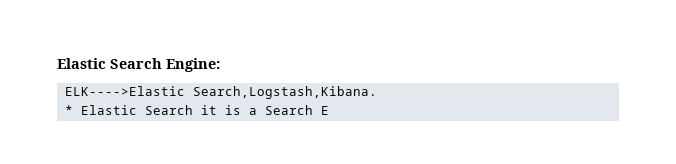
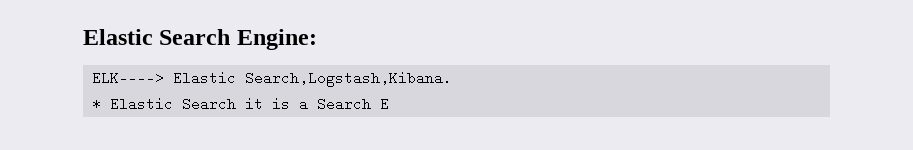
- ELK---->Elastic Search,Logstash,Kibana.
+ ELK----> Elastic Search,Logstash,Kibana.

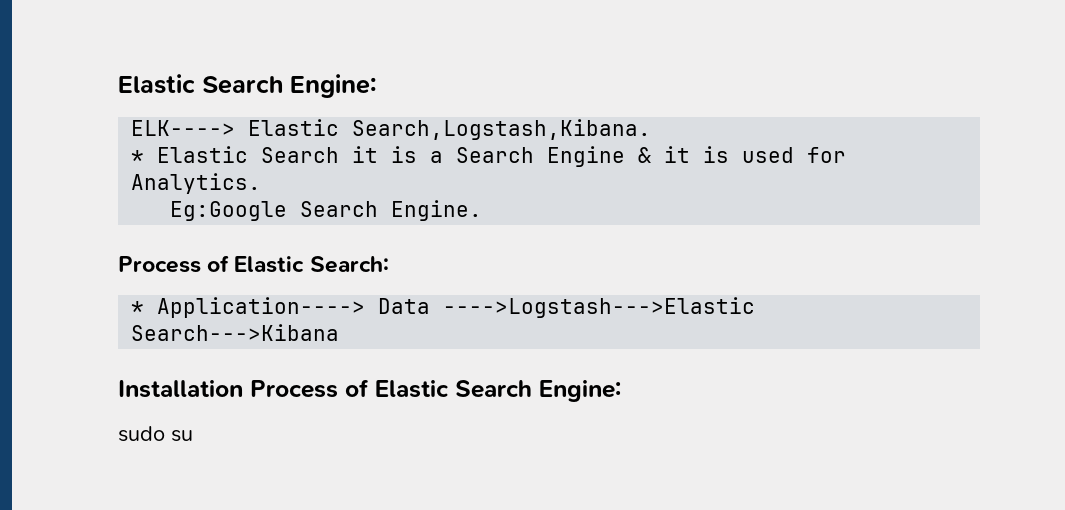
- * Elastic Search it is a Search E
+ * Elastic Search it is a Search Engine & it is used for Analytics.
+ Eg:Google Search Engine.
+ Process of Elastic Search:
+ * Application----> Data ---->Logstash--->Elastic Search--->Kibana
+ Installation Process of Elastic Search Engine:
+ sudo su

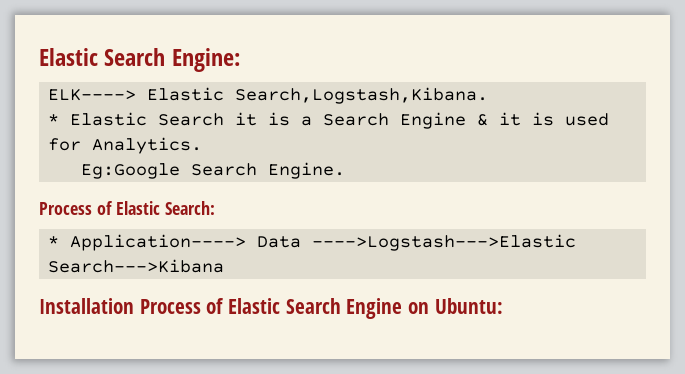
- Installation Process of Elastic Search Engine:
- sudo su
+ Installation Process of Elastic Search Engine on Ubuntu:

